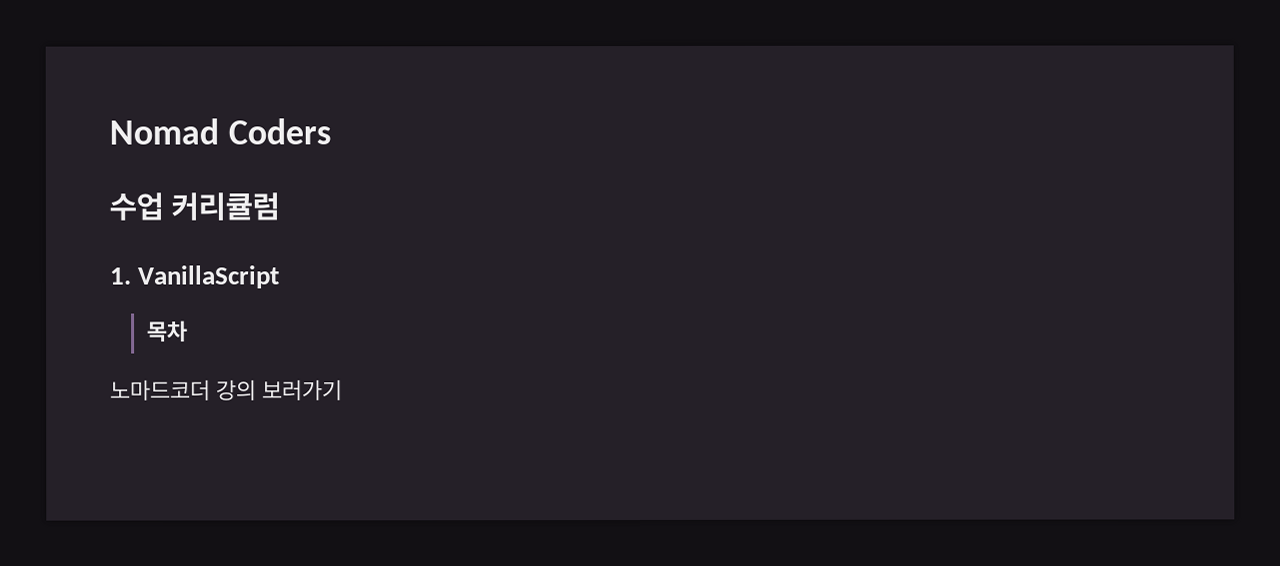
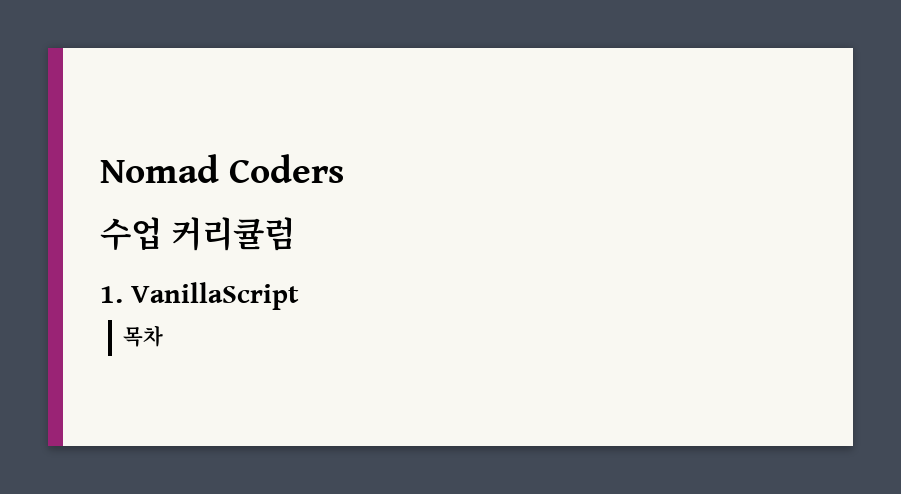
- 노마드코더 강의 보러가기

